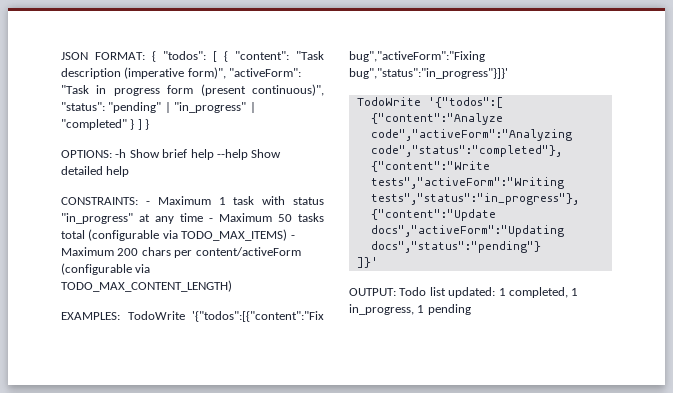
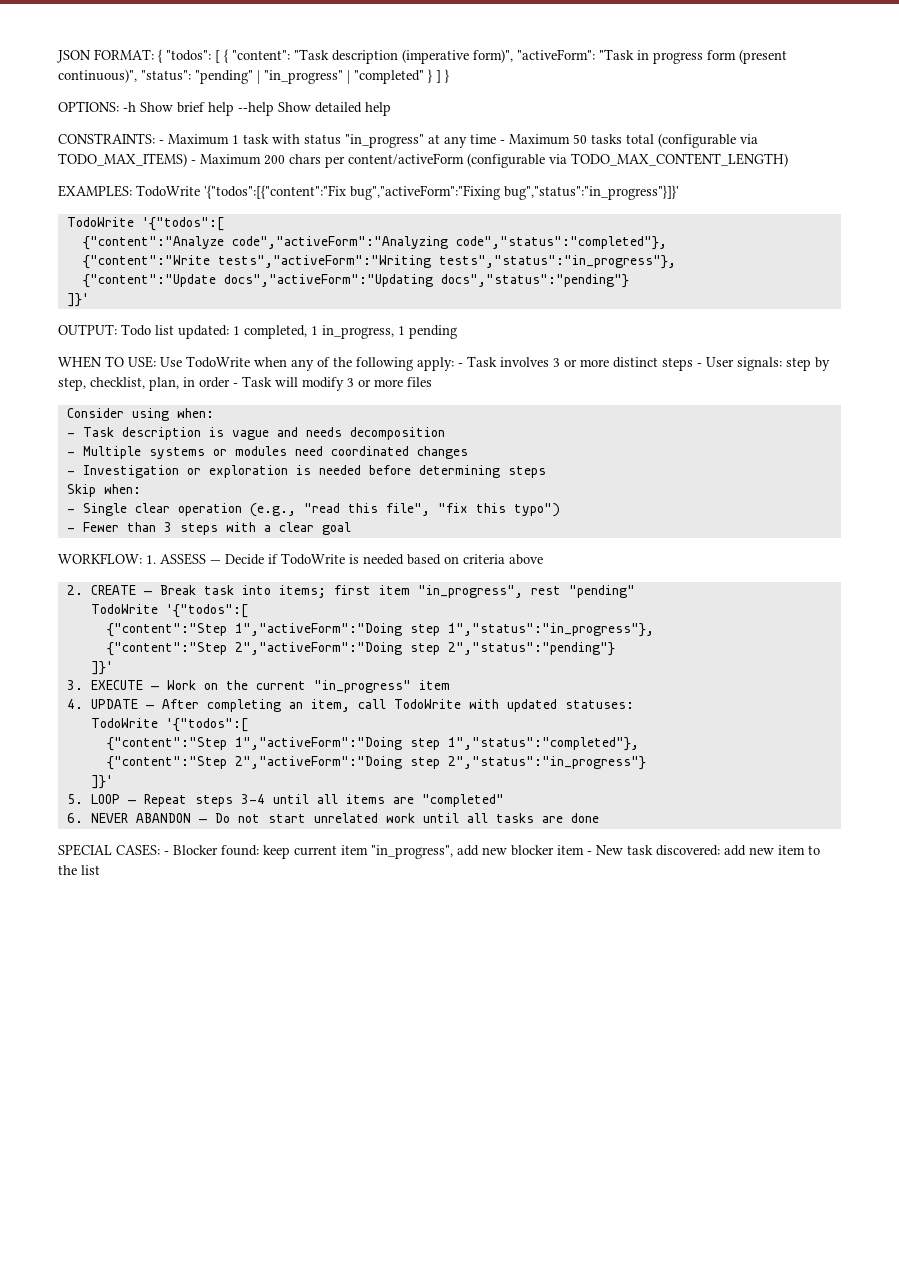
+ WHEN TO USE: Use TodoWrite when any of the following apply: - Task involves 3 or more distinct steps - User signals: step by step, checklist, plan, in order - Task will modify 3 or more files
+ Consider using when:
+ - Task description is vague and needs decomposition
+ - Multiple systems or modules need coordinated changes
+ - Investigation or exploration is needed before determining steps
+ Skip when:
+ - Single clear operation (e.g., "read this file", "fix this typo")
+ - Fewer than 3 steps with a clear goal
+ WORKFLOW: 1. ASSESS — Decide if TodoWrite is needed based on criteria above
+ 2. CREATE — Break task into items; first item "in_progress", rest "pending"
+ TodoWrite '{"todos":[
+ {"content":"Step 1","activeForm":"Doing step 1","status":"in_progress"},
+ {"content":"Step 2","activeForm":"Doing step 2","status":"pending"}
+ ]}'
+ 3. EXECUTE — Work on the current "in_progress" item
+ 4. UPDATE — After completing an item, call TodoWrite with updated statuses:
+ TodoWrite '{"todos":[
+ {"content":"Step 1","activeForm":"Doing step 1","status":"completed"},
+ {"content":"Step 2","activeForm":"Doing step 2","status":"in_progress"}
+ ]}'
+ 5. LOOP — Repeat steps 3-4 until all items are "completed"
+ 6. NEVER ABANDON — Do not start unrelated work until all tasks are done
+ SPECIAL CASES: - Blocker found: keep current item "in_progress", add new blocker item - New task discovered: add new item to the list

